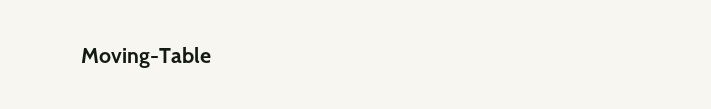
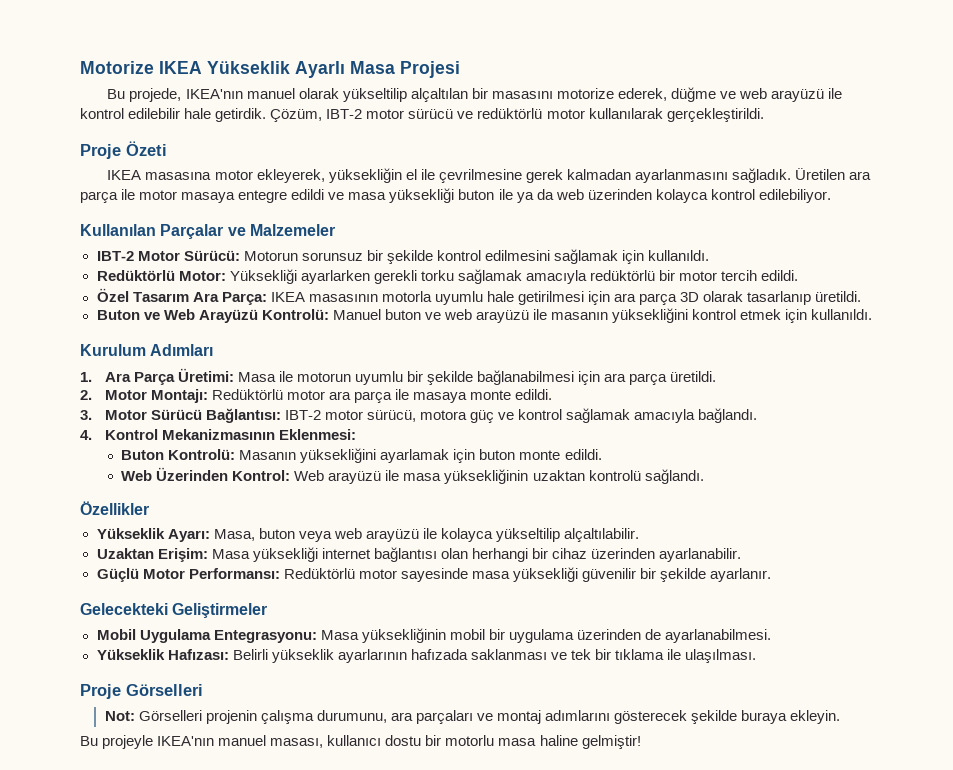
- Moving-Table
+ Motorize IKEA Yükseklik Ayarlı Masa Projesi
+ Bu projede, IKEA'nın manuel olarak yükseltilip alçaltılan bir masasını motorize ederek, düğme ve web arayüzü ile kontrol edilebilir hale getirdik. Çözüm, IBT-2 motor sürücü ve redüktörlü motor kullanılarak gerçekleştirildi.
+ Proje Özeti
+ IKEA masasına motor ekleyerek, yüksekliğin el ile çevrilmesine gerek kalmadan ayarlanmasını sağladık. Üretilen ara parça ile motor masaya entegre edildi ve masa yüksekliği buton ile ya da web üzerinden kolayca kontrol edilebiliyor.
+ Kullanılan Parçalar ve Malzemeler
+ IBT-2 Motor Sürücü: Motorun sorunsuz bir şekilde kontrol edilmesini sağlamak için kullanıldı.
+ Redüktörlü Motor: Yüksekliği ayarlarken gerekli torku sağlamak amacıyla redüktörlü bir motor tercih edildi.
+ Özel Tasarım Ara Parça: IKEA masasının motorla uyumlu hale getirilmesi için ara parça 3D olarak tasarlanıp üretildi.
+ Buton ve Web Arayüzü Kontrolü: Manuel buton ve web arayüzü ile masanın yüksekliğini kontrol etmek için kullanıldı.
+ Kurulum Adımları
+ 1. Ara Parça Üretimi: Masa ile motorun uyumlu bir şekilde bağlanabilmesi için ara parça üretildi.
+ 2. Motor Montajı: Redüktörlü motor ara parça ile masaya monte edildi.
+ 3. Motor Sürücü Bağlantısı: IBT-2 motor sürücü, motora güç ve kontrol sağlamak amacıyla bağlandı.
+ 4. Kontrol Mekanizmasının Eklenmesi:
+ Buton Kontrolü: Masanın yüksekliğini ayarlamak için buton monte edildi.
+ Web Üzerinden Kontrol: Web arayüzü ile masa yüksekliğinin uzaktan kontrolü sağlandı.
+ Özellikler
+ Yükseklik Ayarı: Masa, buton veya web arayüzü ile kolayca yükseltilip alçaltılabilir.
+ Uzaktan Erişim: Masa yüksekliği internet bağlantısı olan herhangi bir cihaz üzerinden ayarlanabilir.
+ Güçlü Motor Performansı: Redüktörlü motor sayesinde masa yüksekliği güvenilir bir şekilde ayarlanır.
+ Gelecekteki Geliştirmeler
+ Mobil Uygulama Entegrasyonu: Masa yüksekliğinin mobil bir uygulama üzerinden de ayarlanabilmesi.
+ Yükseklik Hafızası: Belirli yükseklik ayarlarının hafızada saklanması ve tek bir tıklama ile ulaşılması.
+ Proje Görselleri
+ Not: Görselleri projenin çalışma durumunu, ara parçaları ve montaj adımlarını gösterecek şekilde buraya ekleyin.
+ Bu projeyle IKEA'nın manuel masası, kullanıcı dostu bir motorlu masa haline gelmiştir!

